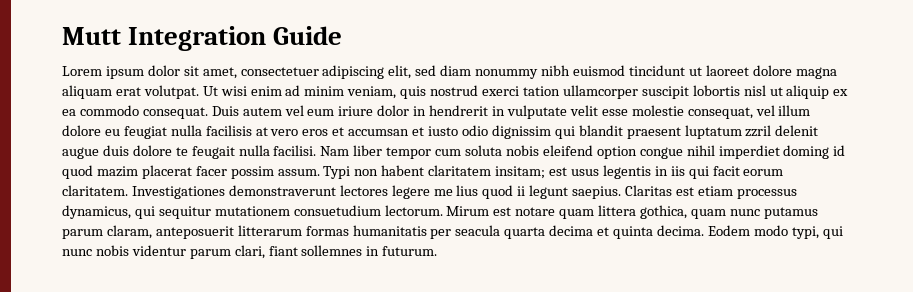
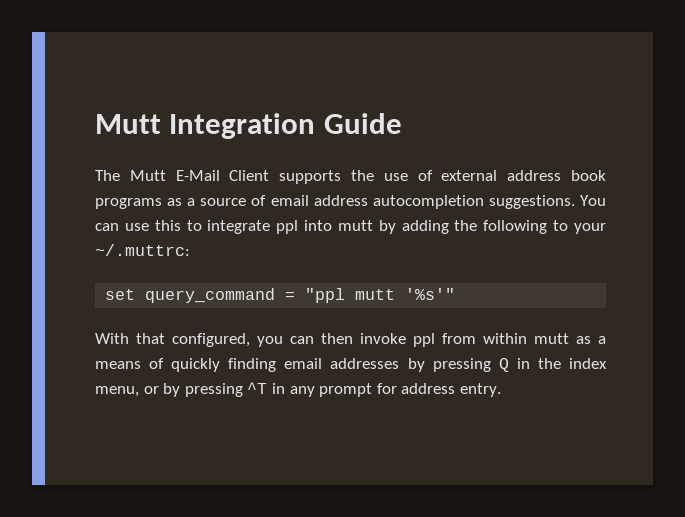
- Lorem ipsum dolor sit amet, consectetuer adipiscing elit, sed diam nonummy nibh euismod tincidunt ut laoreet dolore magna aliquam erat volutpat. Ut wisi enim ad minim veniam, quis nostrud exerci tation ullamcorper suscipit lobortis nisl ut aliquip ex ea commodo consequat. Duis autem vel eum iriure dolor in hendrerit in vulputate velit esse molestie consequat, vel illum dolore eu feugiat nulla facilisis at vero eros et accumsan et iusto odio dignissim qui blandit praesent luptatum zzril delenit augue duis dolore te feugait nulla facilisi. Nam liber tempor cum soluta nobis eleifend option congue nihil imperdiet doming id quod mazim placerat facer possim assum. Typi non habent claritatem insitam; est usus legentis in iis qui facit eorum claritatem. Investigationes demonstraverunt lectores legere me lius quod ii legunt saepius. Claritas est etiam processus dynamicus, qui sequitur mutationem consuetudium lectorum. Mirum est notare quam littera gothica, quam nunc putamus parum claram, anteposuerit litterarum formas humanitatis per seacula quarta decima et quinta decima. Eodem modo typi, qui nunc nobis videntur parum clari, fiant sollemnes in futurum.
+ The Mutt E-Mail Client supports the use of external address book programs as a source of email address autocompletion suggestions. You can use this to integrate ppl into mutt by adding the following to your ~/.muttrc:
+ set query_command = "ppl mutt '%s'"
+ With that configured, you can then invoke ppl from within mutt as a means of quickly finding email addresses by pressing Q in the index menu, or by pressing ^T in any prompt for address entry.

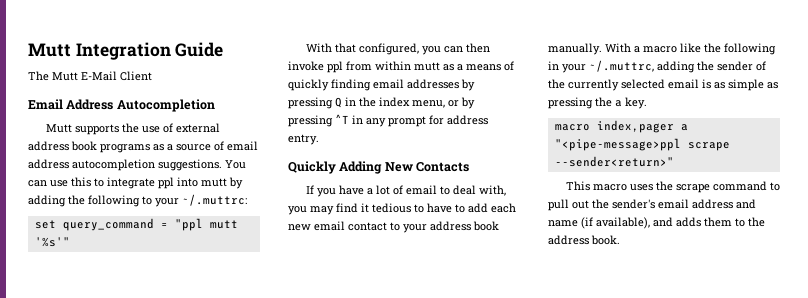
- The Mutt E-Mail Client supports the use of external address book programs as a source of email address autocompletion suggestions.
+ The Mutt E-Mail Client
+ Email Address Autocompletion
+ Mutt supports the use of external address book programs as a source of email address autocompletion suggestions.
+ Quickly Adding New Contacts
+ If you have a lot of email to deal with, you may find it tedious to have to add each new email contact to your address book manually. With a macro like the following in your ~/.muttrc, adding the sender of the currently selected email is as simple as pressing the a key.
+ macro index,pager a "<pipe-message>ppl scrape --sender<return>"
+ This macro uses the scrape command to pull out the sender's email address and name (if available), and adds them to the address book.

